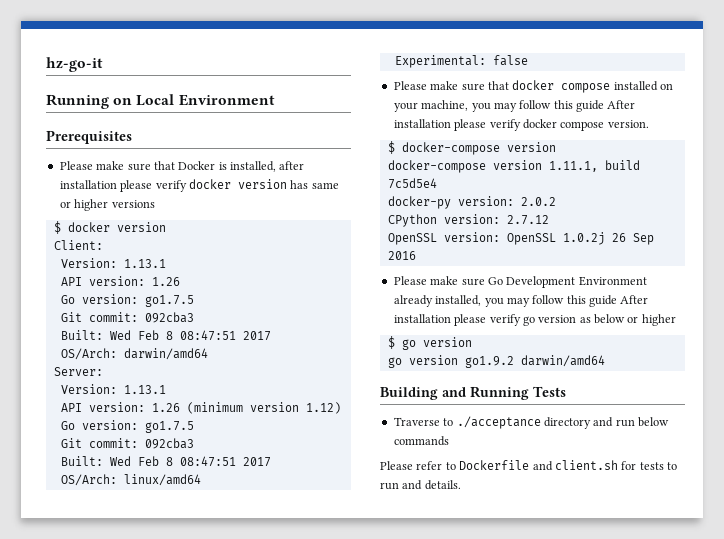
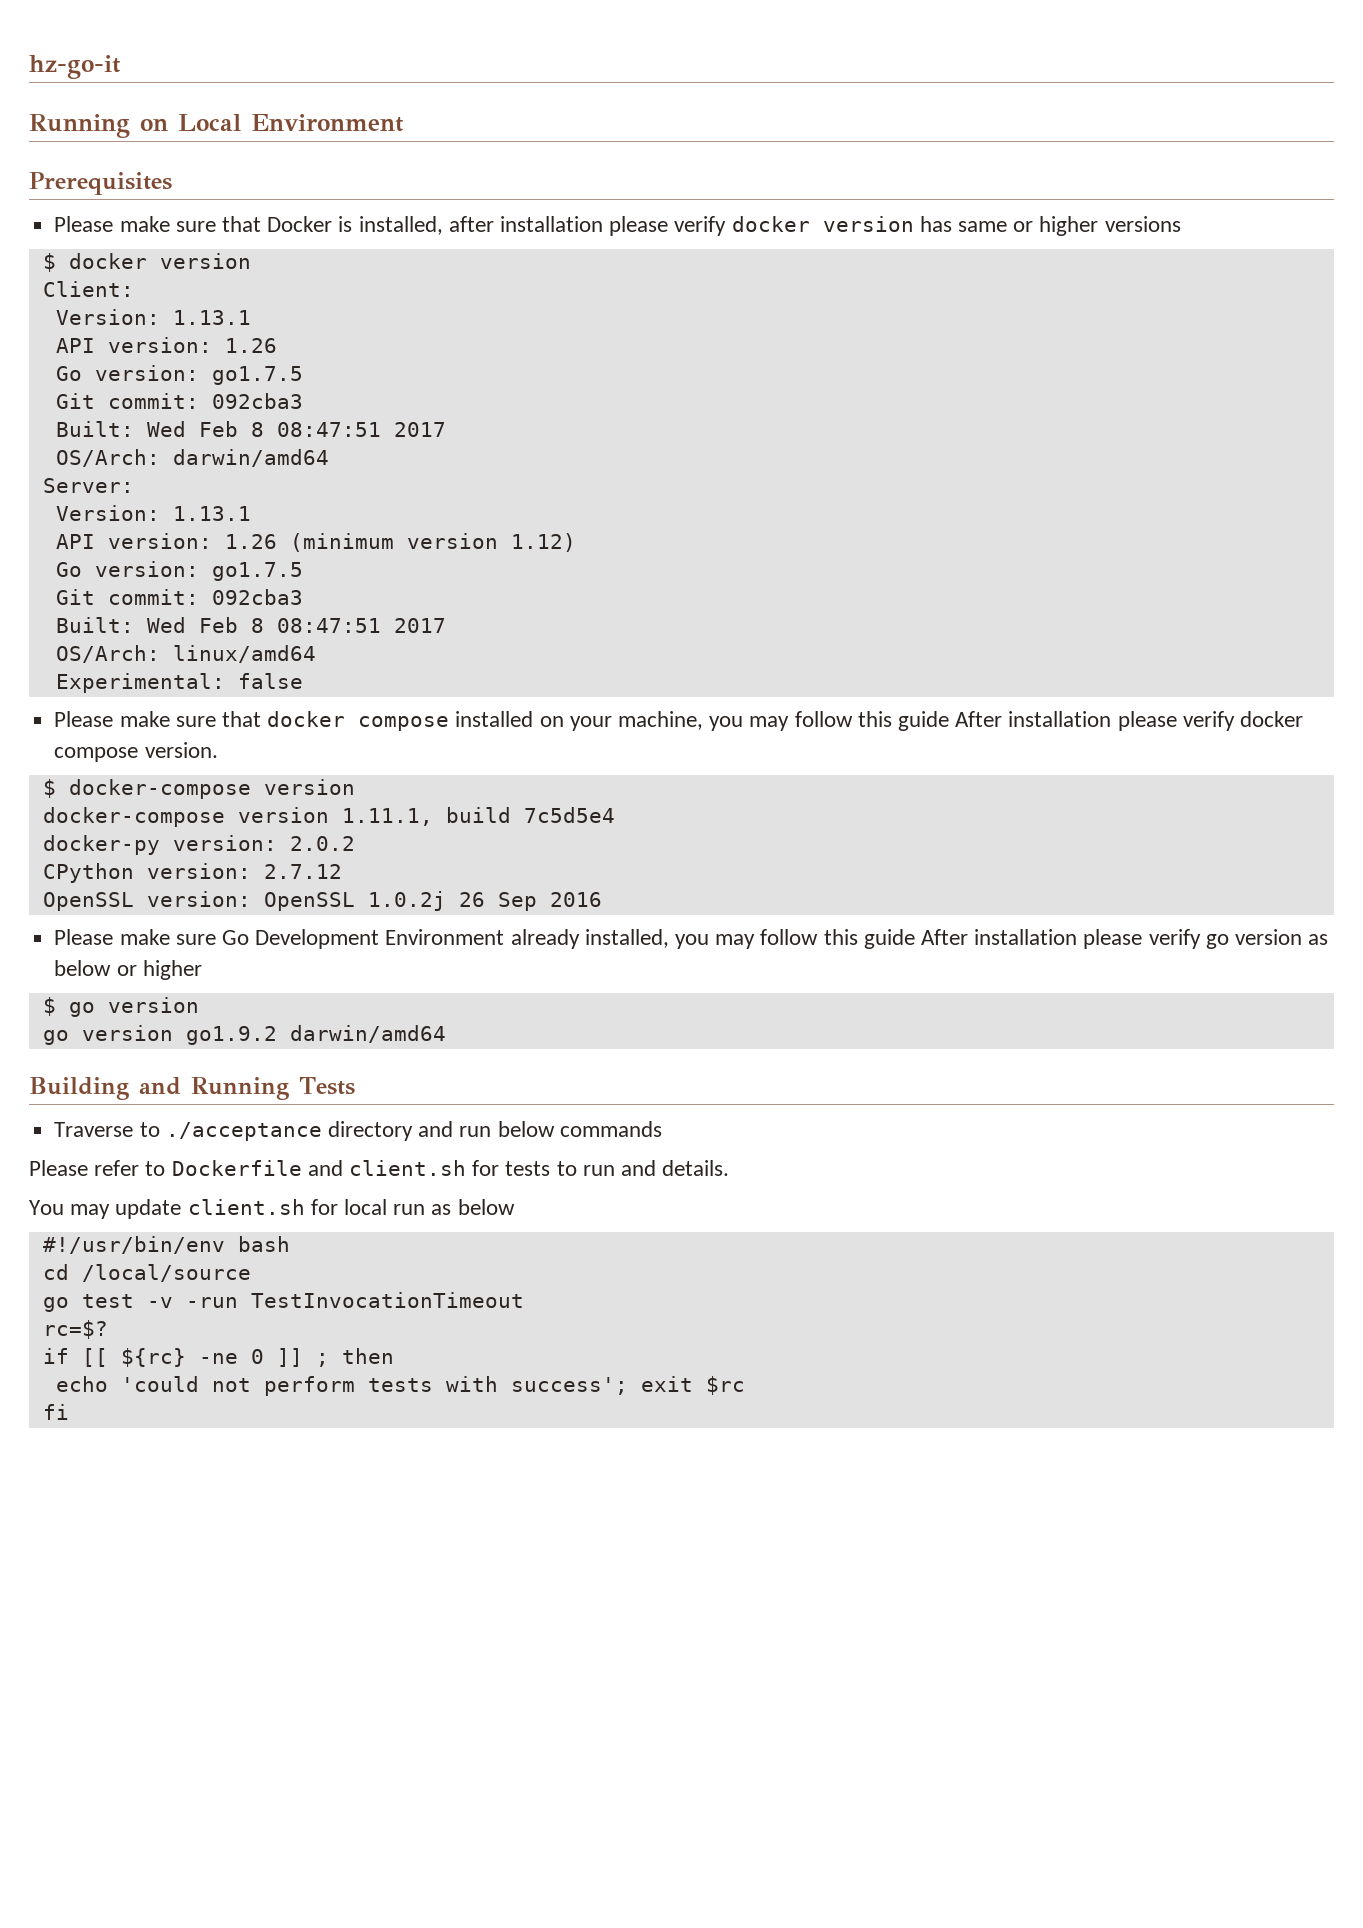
+ You may update client.sh for local run as below
+ #!/usr/bin/env bash
+ cd /local/source
+ go test -v -run TestInvocationTimeout
+ rc=$?
+ if [[ ${rc} -ne 0 ]] ; then
+ echo 'could not perform tests with success'; exit $rc
+ fi

